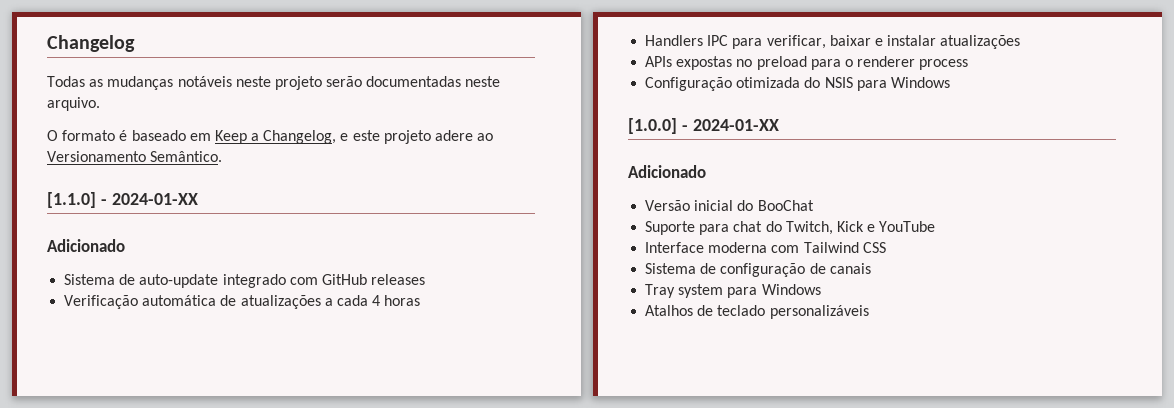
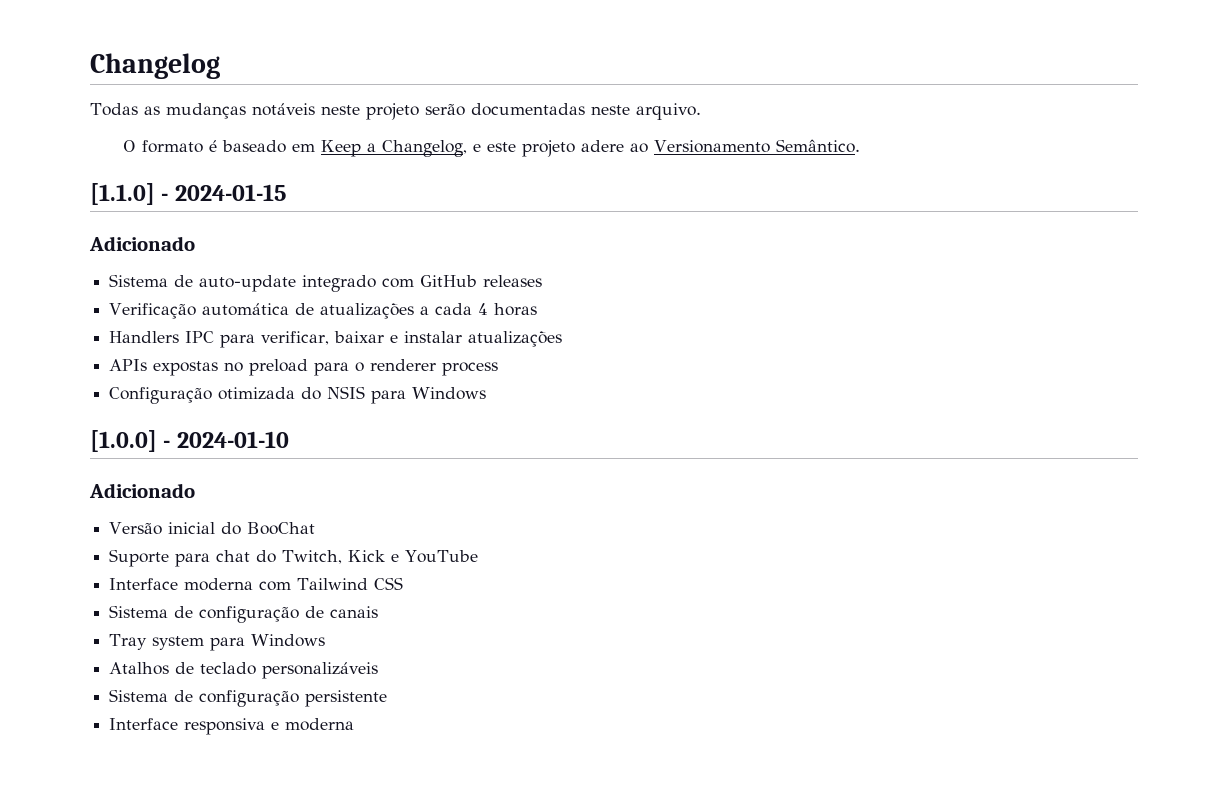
- [1.1.0] - 2024-01-XX
+ [1.1.0] - 2024-01-15
- [1.0.0] - 2024-01-XX
+ [1.0.0] - 2024-01-10
+ Sistema de configuração persistente
+ Interface responsiva e moderna

